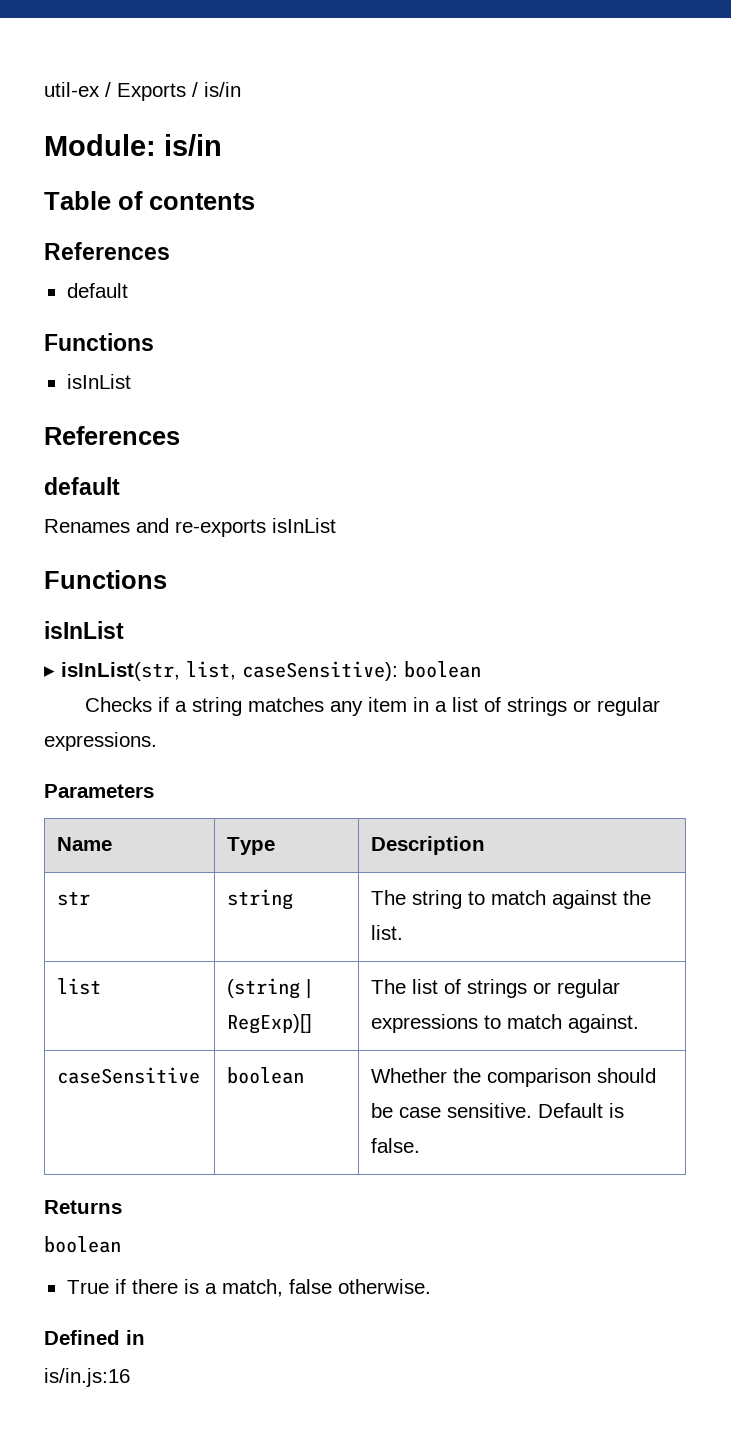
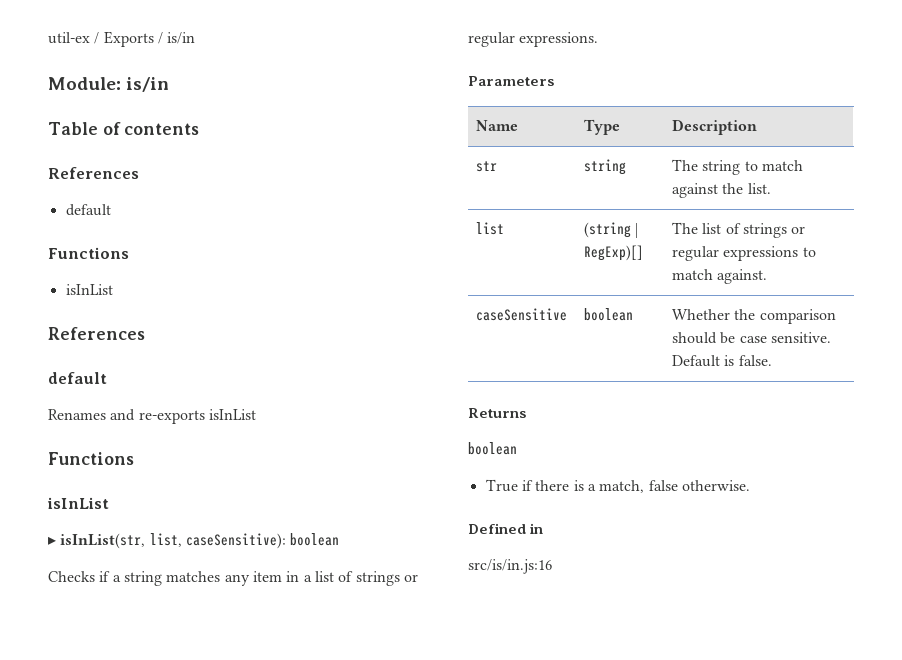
- is/in.js:16
+ src/is/in.js:16

